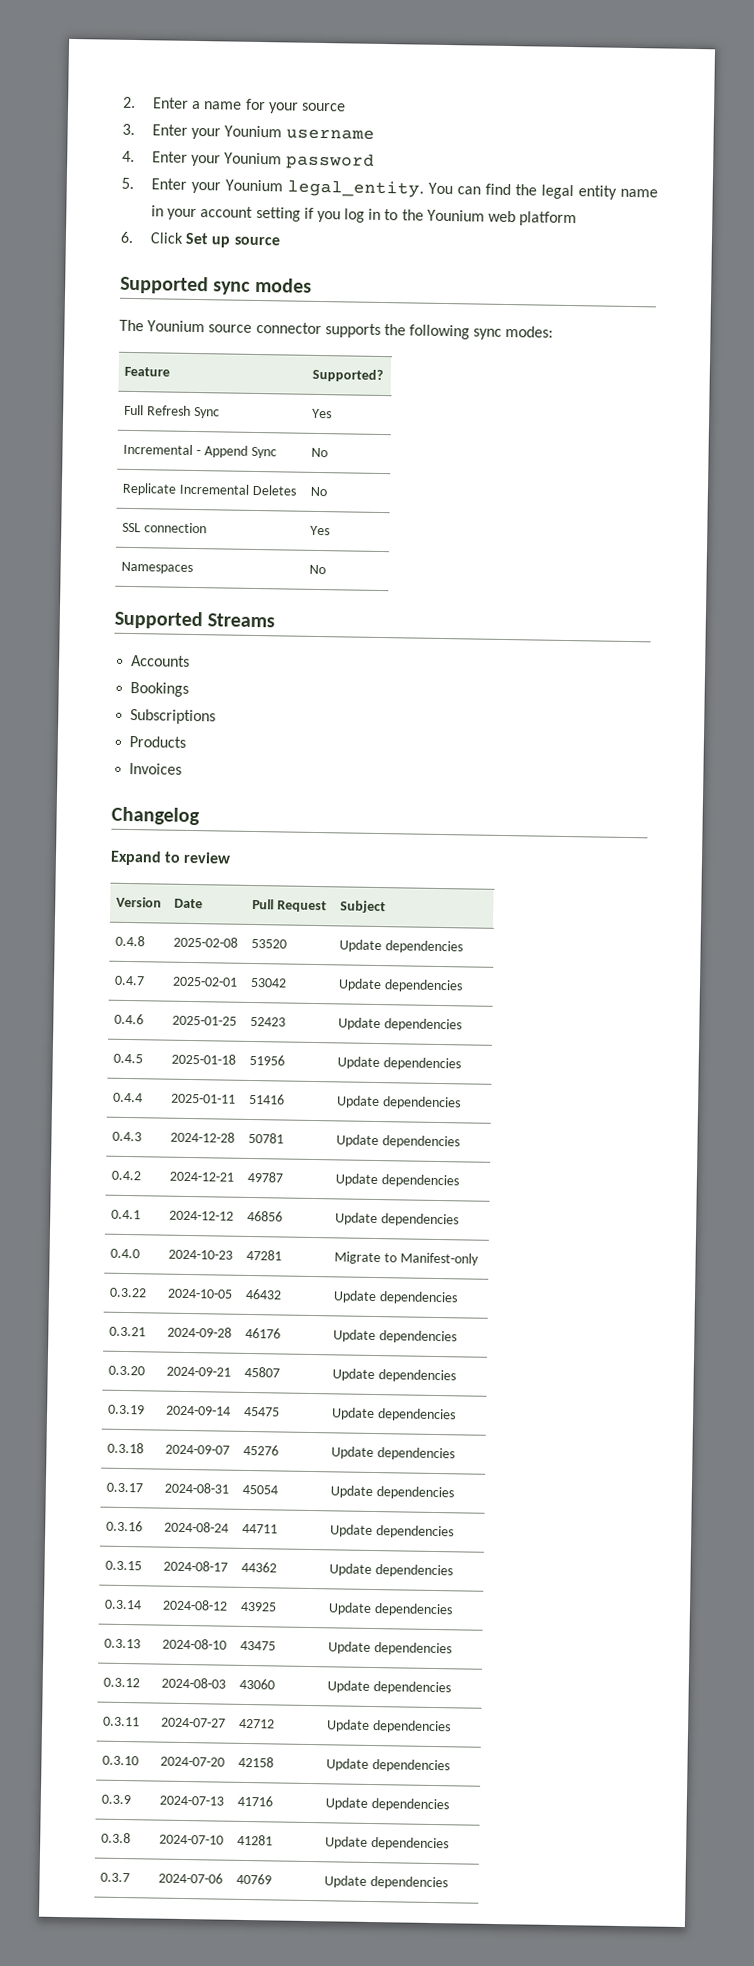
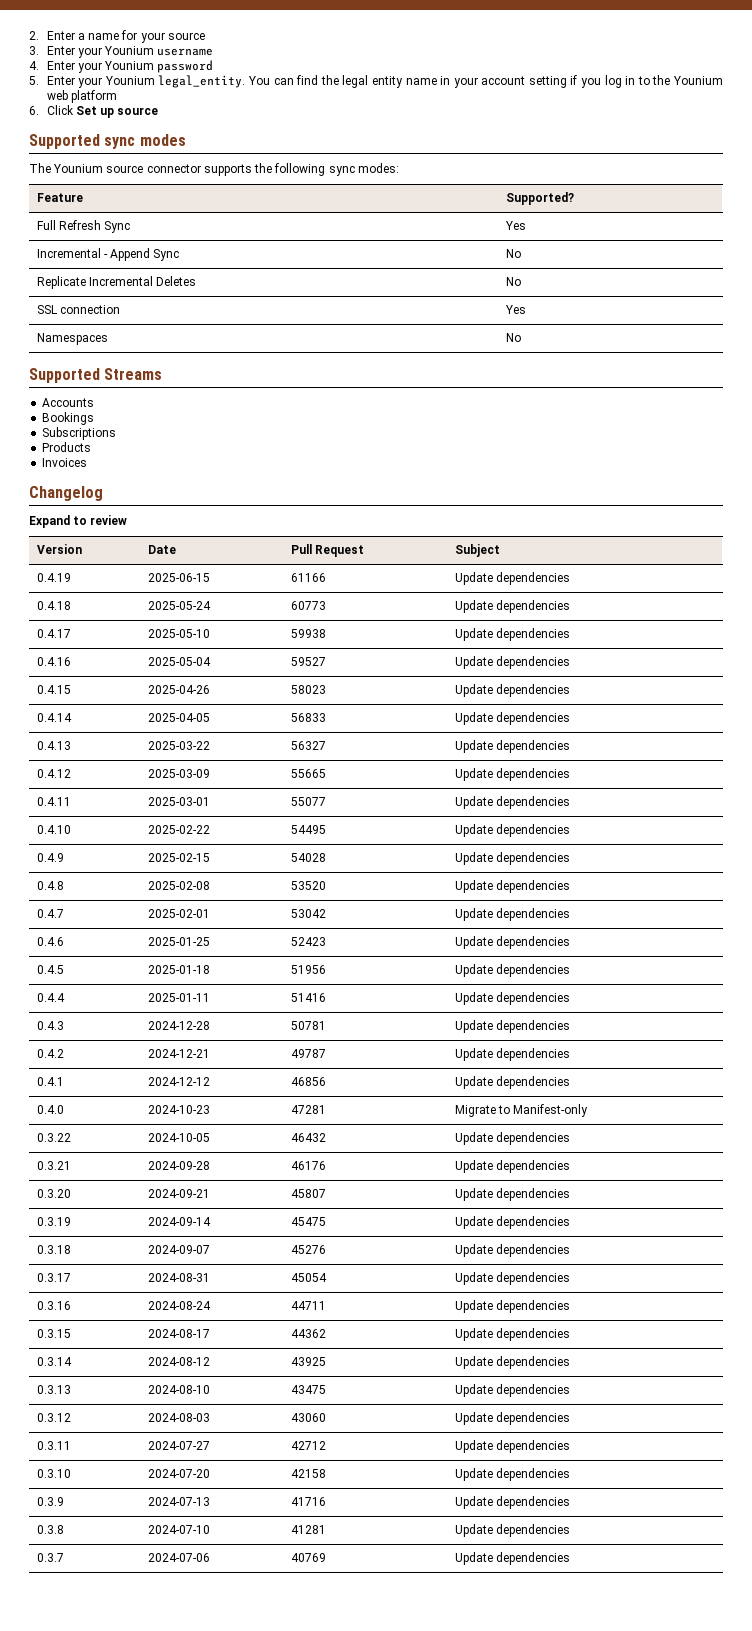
+ 0.4.19 | 2025-06-15 | 61166 | Update dependencies
+ 0.4.18 | 2025-05-24 | 60773 | Update dependencies
+ 0.4.17 | 2025-05-10 | 59938 | Update dependencies
+ 0.4.16 | 2025-05-04 | 59527 | Update dependencies
+ 0.4.15 | 2025-04-26 | 58023 | Update dependencies
+ 0.4.14 | 2025-04-05 | 56833 | Update dependencies
+ 0.4.13 | 2025-03-22 | 56327 | Update dependencies
+ 0.4.12 | 2025-03-09 | 55665 | Update dependencies
+ 0.4.11 | 2025-03-01 | 55077 | Update dependencies
+ 0.4.10 | 2025-02-22 | 54495 | Update dependencies
+ 0.4.9 | 2025-02-15 | 54028 | Update dependencies

